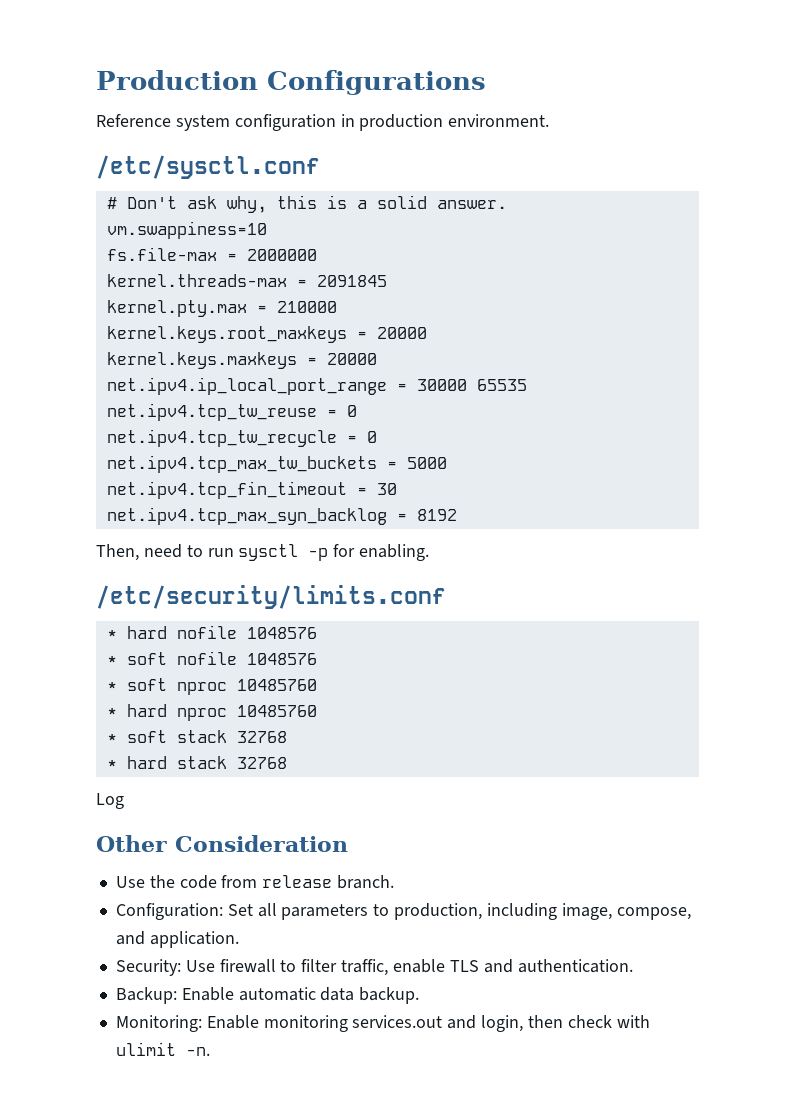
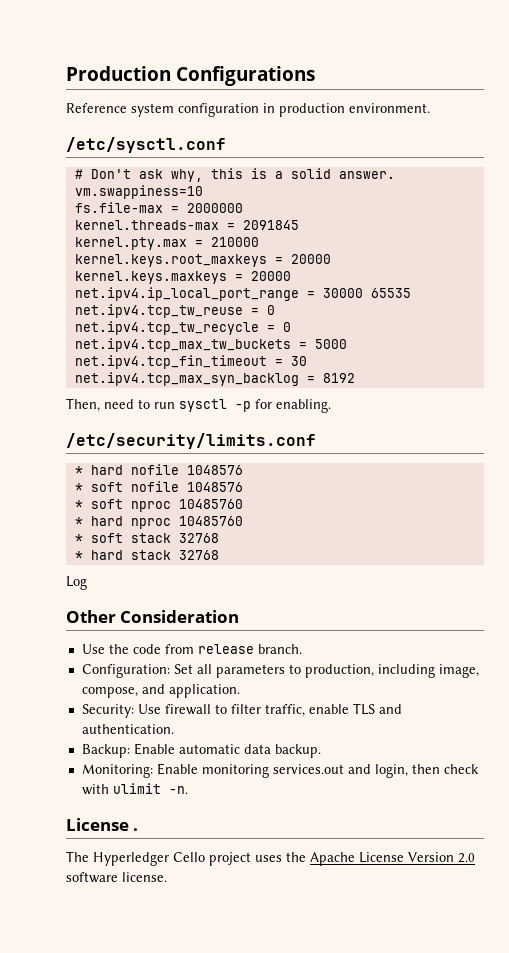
+ License .
+ The Hyperledger Cello project uses the Apache License Version 2.0 software license.

